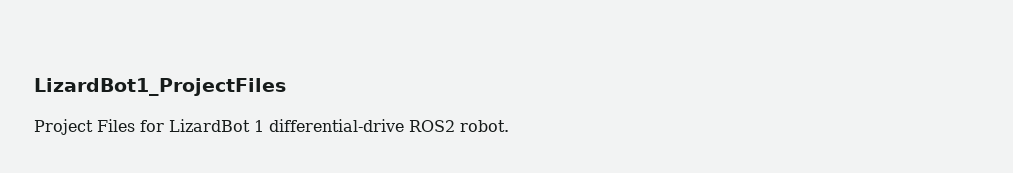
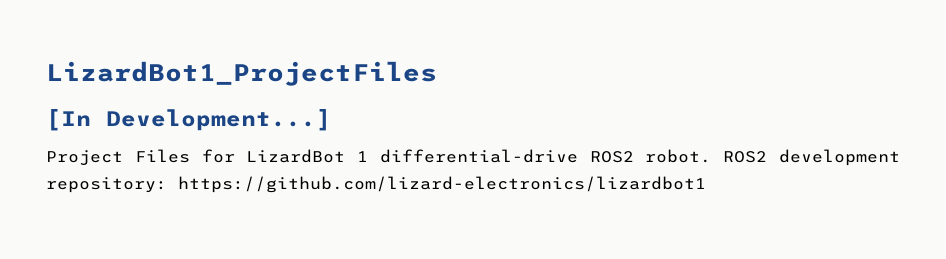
+ [In Development...]
+ ROS2 development repository: https://github.com/lizard-electronics/lizardbot1

